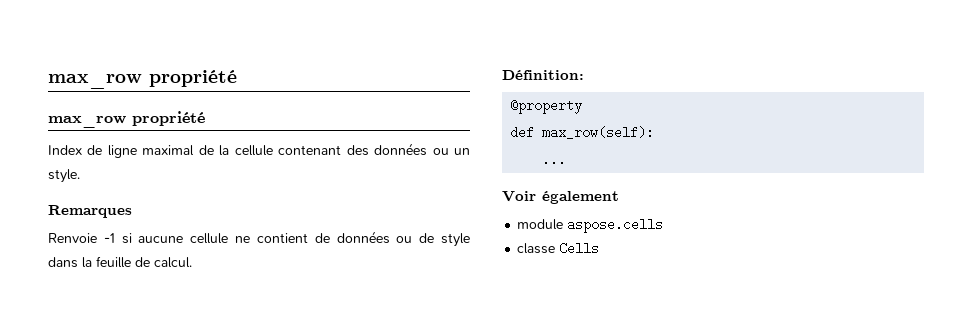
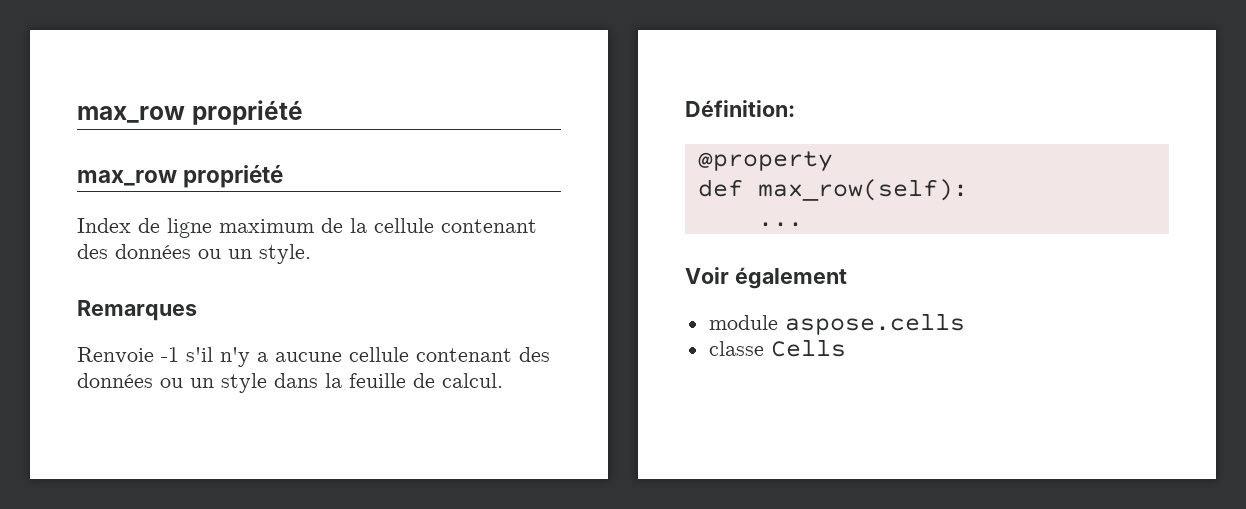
- Index de ligne maximal de la cellule contenant des données ou un style.
+ Index de ligne maximum de la cellule contenant des données ou un style.
- Renvoie -1 si aucune cellule ne contient de données ou de style dans la feuille de calcul.
+ Renvoie -1 s'il n'y a aucune cellule contenant des données ou un style dans la feuille de calcul.

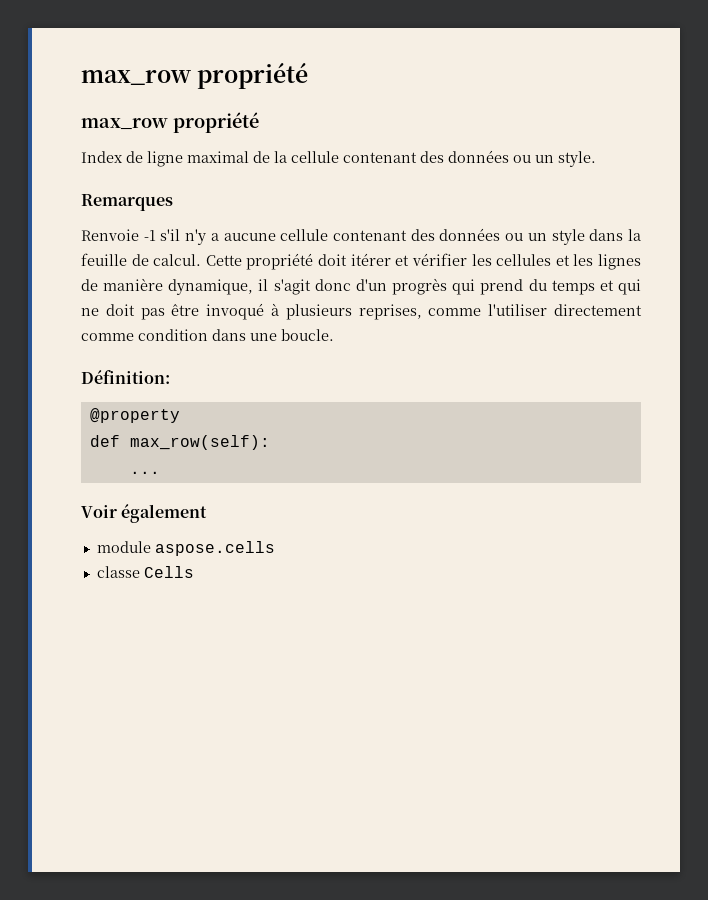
- Index de ligne maximum de la cellule contenant des données ou un style.
+ Index de ligne maximal de la cellule contenant des données ou un style.
+ Cette propriété doit itérer et vérifier les cellules et les lignes de manière dynamique, il s'agit donc d'un progrès qui prend du temps et qui ne doit pas être invoqué à plusieurs reprises, comme l'utiliser directement comme condition dans une boucle.

